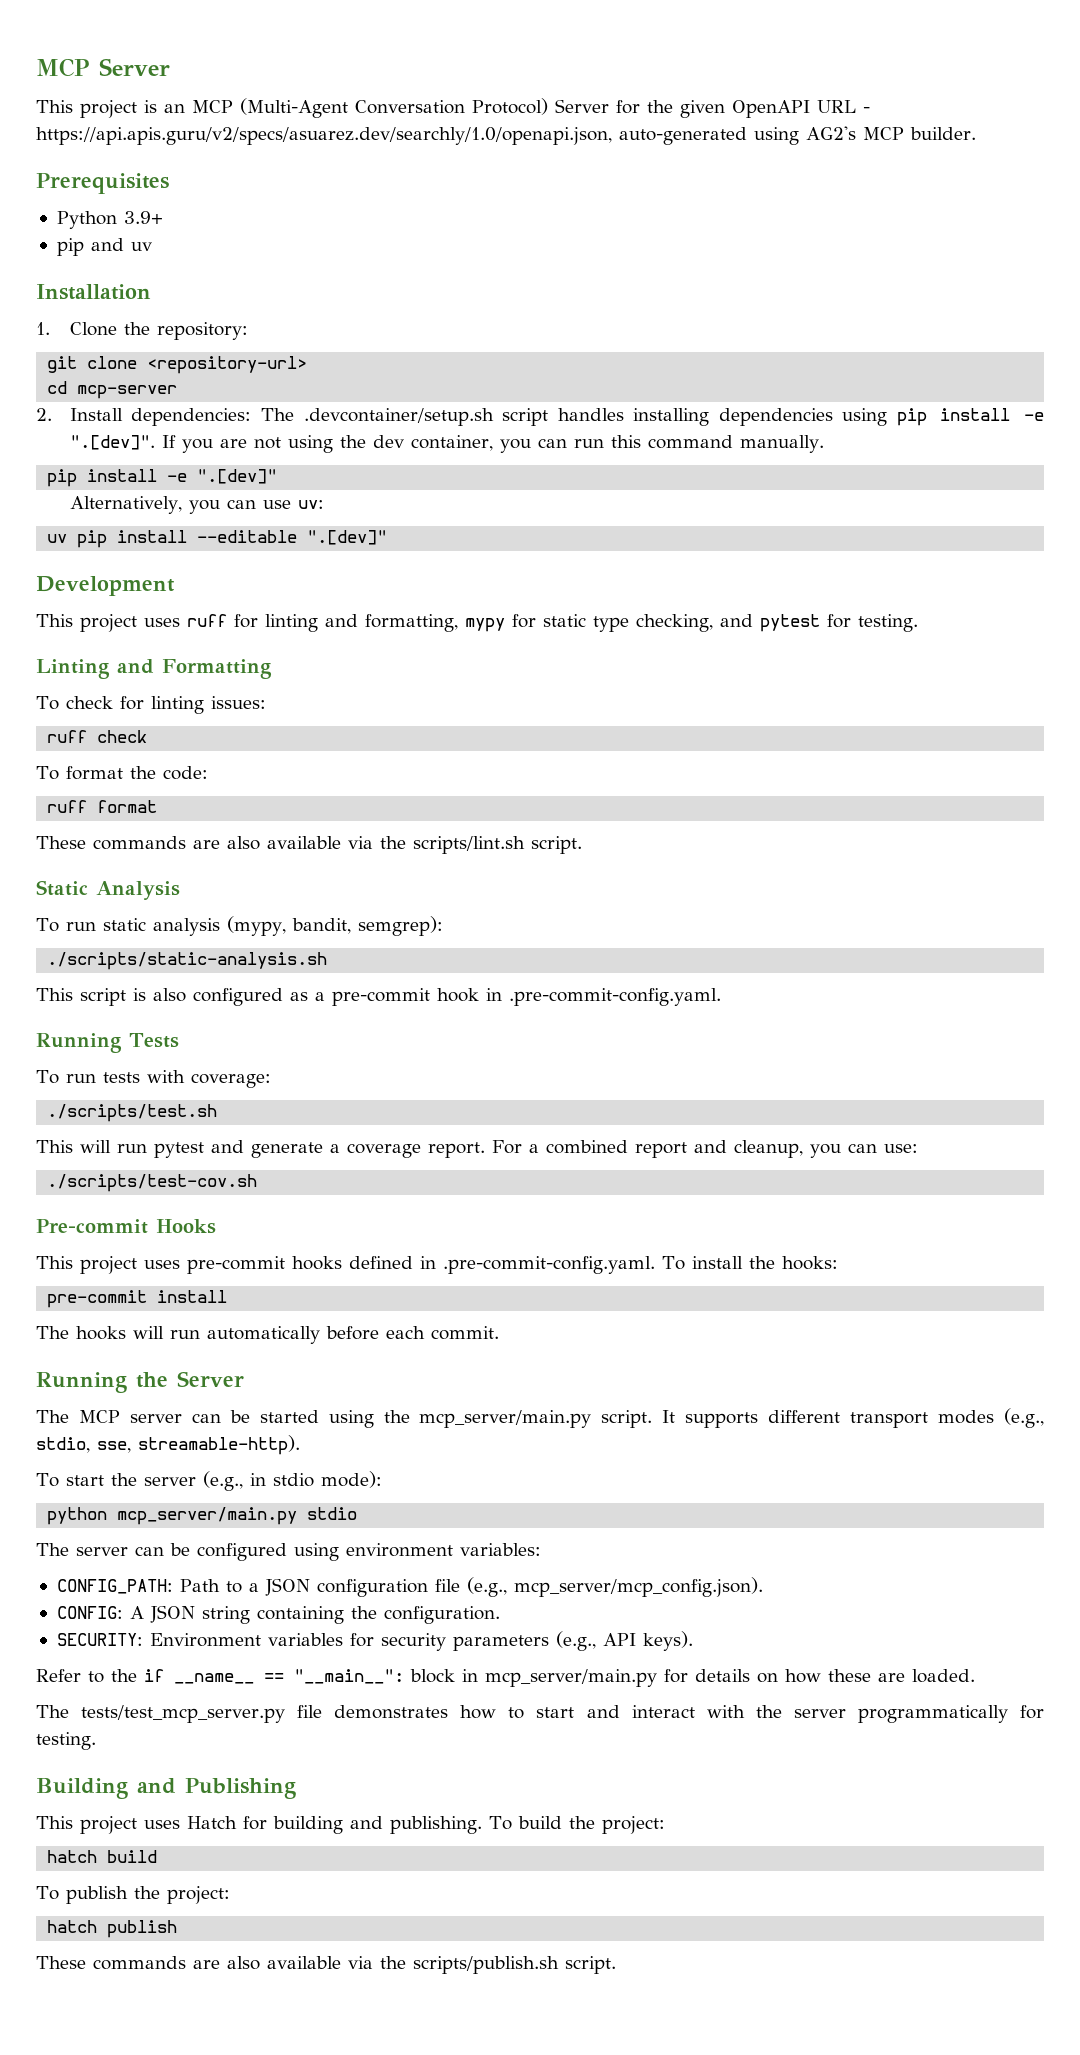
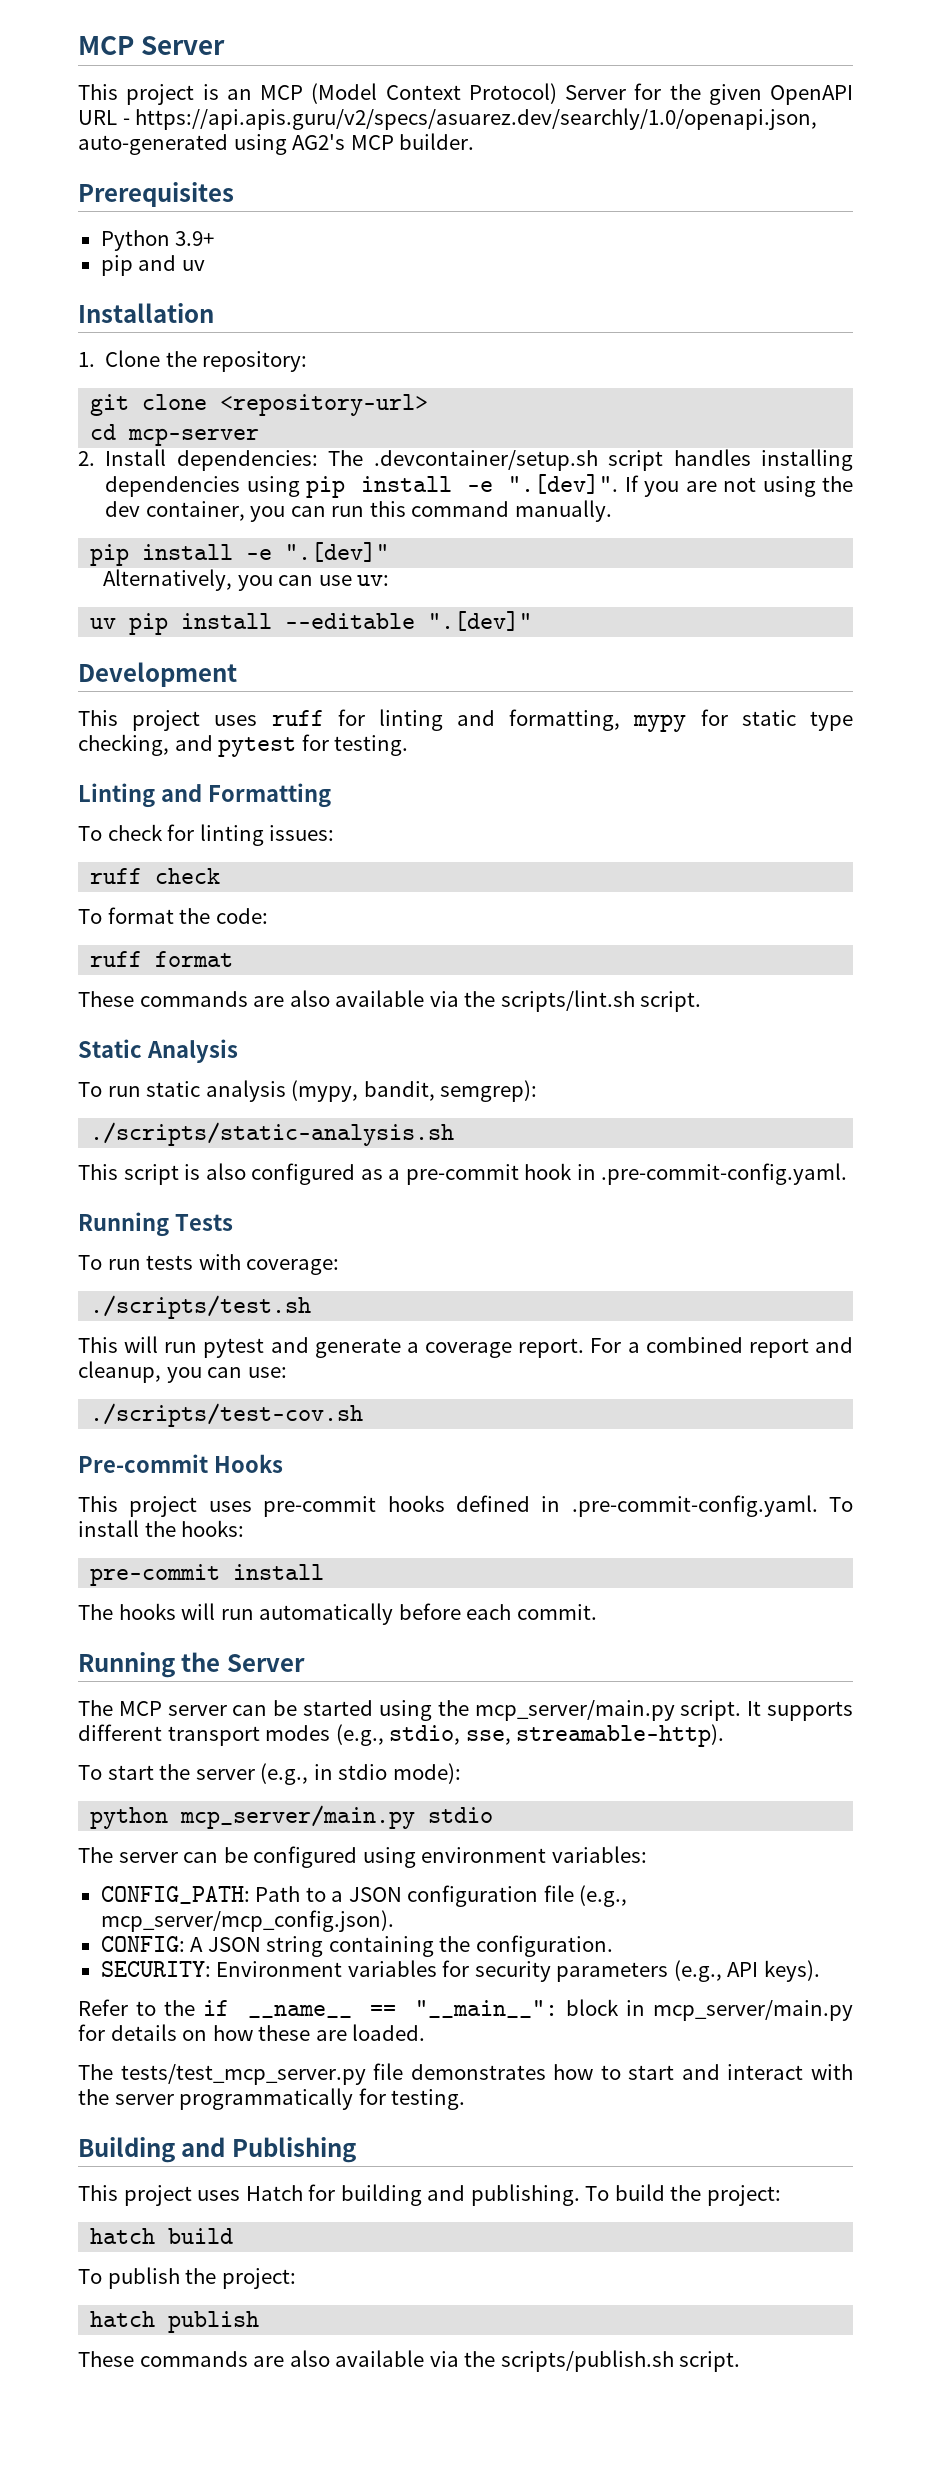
- This project is an MCP (Multi-Agent Conversation Protocol) Server for the given OpenAPI URL - https://api.apis.guru/v2/specs/asuarez.dev/searchly/1.0/openapi.json, auto-generated using AG2's MCP builder.
+ This project is an MCP (Model Context Protocol) Server for the given OpenAPI URL - https://api.apis.guru/v2/specs/asuarez.dev/searchly/1.0/openapi.json, auto-generated using AG2's MCP builder.

